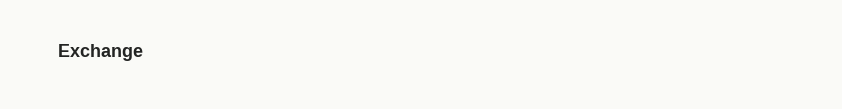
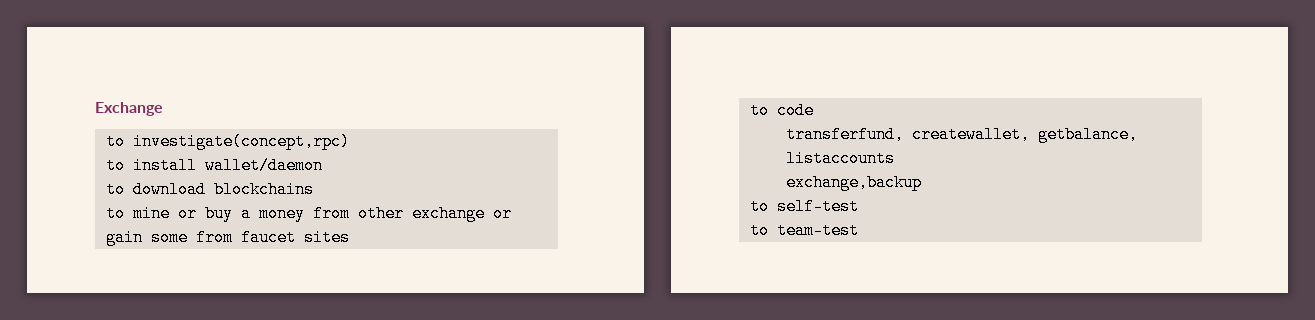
+ to investigate(concept,rpc)
+ to install wallet/daemon
+ to download blockchains
+ to mine or buy a money from other exchange or gain some from faucet sites
+ to code
+ transferfund, createwallet, getbalance, listaccounts
+ exchange,backup
+ to self-test
+ to team-test

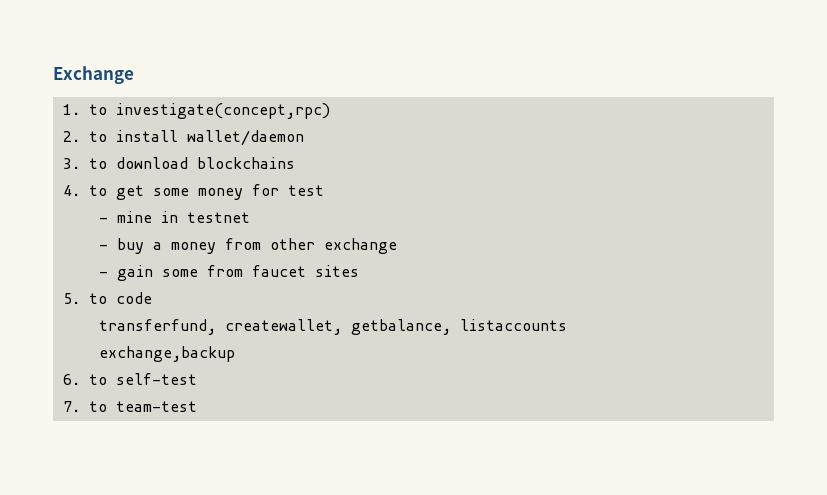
- to investigate(concept,rpc)
+ 1. to investigate(concept,rpc)
- to install wallet/daemon
+ 2. to install wallet/daemon
- to download blockchains
+ 3. to download blockchains
- to mine or buy a money from other exchange or gain some from faucet sites
+ 4. to get some money for test
+ - mine in testnet
+ - buy a money from other exchange
+ - gain some from faucet sites
- to code
+ 5. to code
- to self-test
+ 6. to self-test
- to team-test
+ 7. to team-test

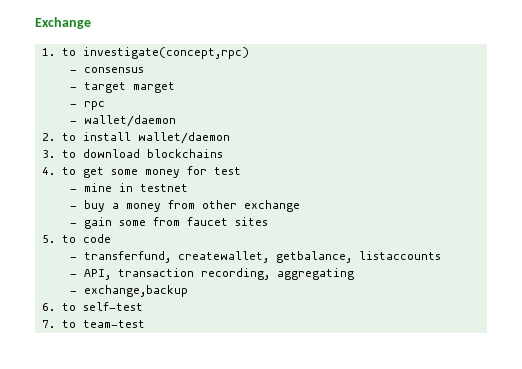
+ - consensus
+ - target marget
+ - rpc
+ - wallet/daemon
- transferfund, createwallet, getbalance, listaccounts
+ - transferfund, createwallet, getbalance, listaccounts
- exchange,backup
+ - API, transaction recording, aggregating
+ - exchange,backup

